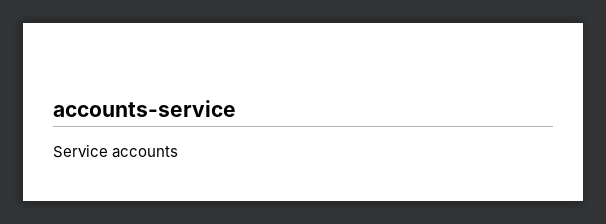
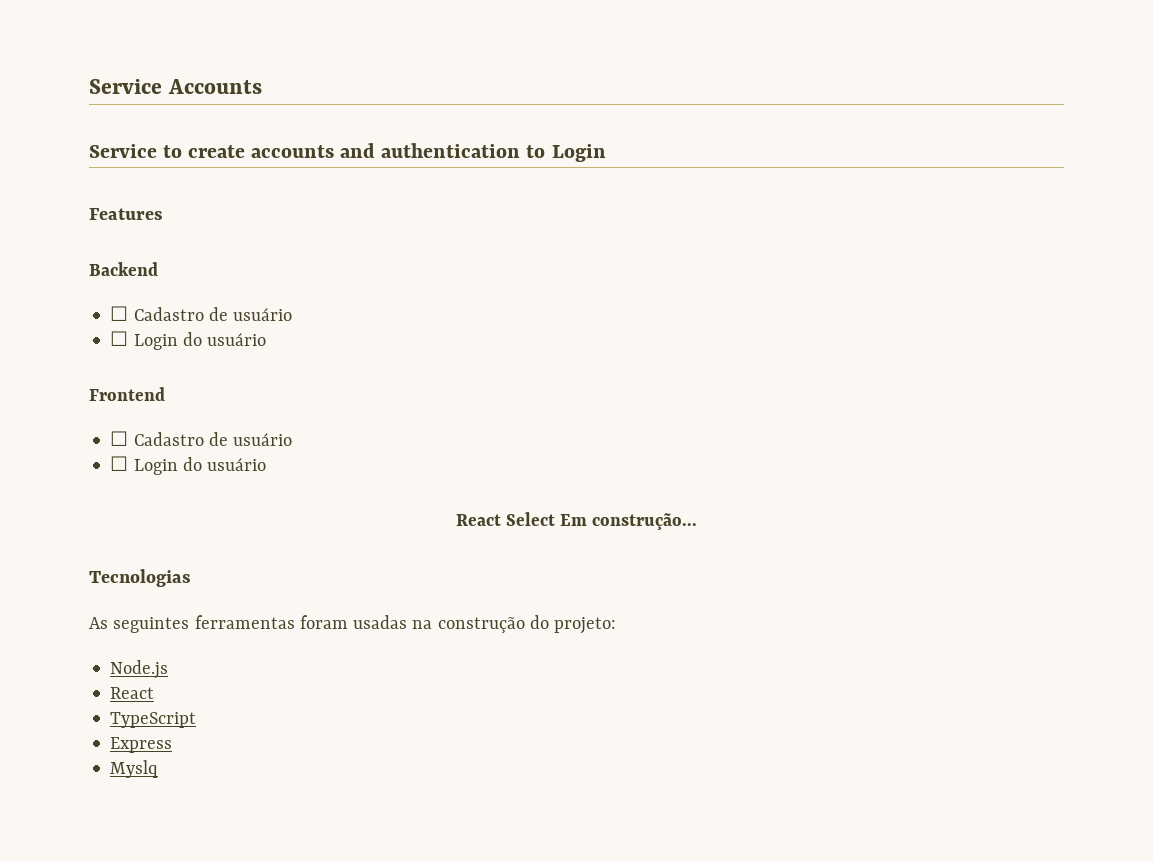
- accounts-service
- Service accounts
+ Service Accounts
+ Service to create accounts and authentication to Login
+ Features
+ Backend
+ ☐ Cadastro de usuário
+ ☐ Login do usuário
+ Frontend
+ ☐ Cadastro de usuário
+ ☐ Login do usuário
+ React Select Em construção...
+ Tecnologias
+ As seguintes ferramentas foram usadas na construção do projeto:
+ Node.js
+ React
+ TypeScript
+ Express
+ Myslq

